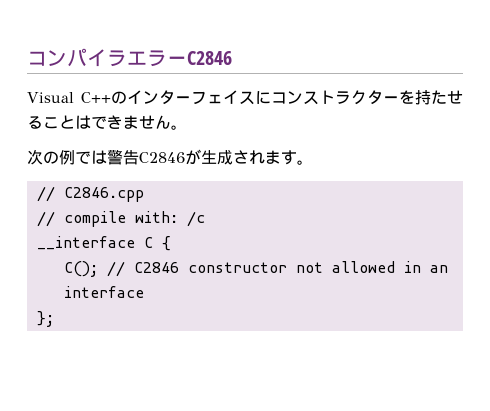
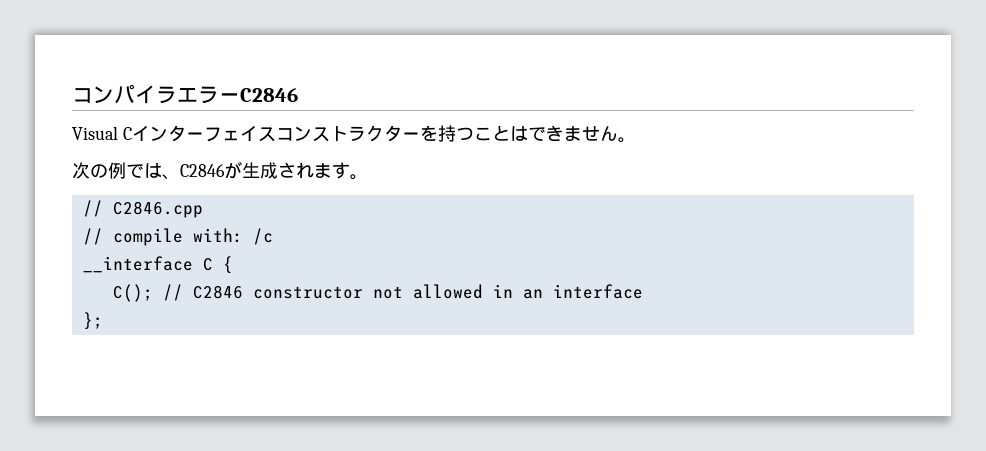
- Visual C++のインターフェイスにコンストラクターを持たせることはできません。
+ Visual Cインターフェイスコンストラクターを持つことはできません。
- 次の例では警告C2846が生成されます。
+ 次の例では、C2846が生成されます。

